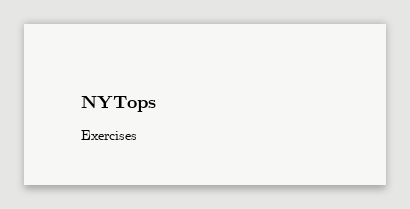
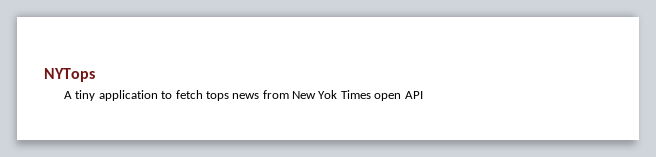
- Exercises
+ A tiny application to fetch tops news from New Yok Times open API

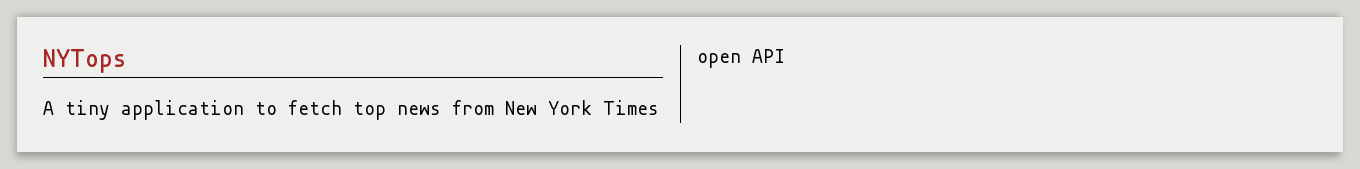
- A tiny application to fetch tops news from New Yok Times open API
+ A tiny application to fetch top news from New York Times open API

